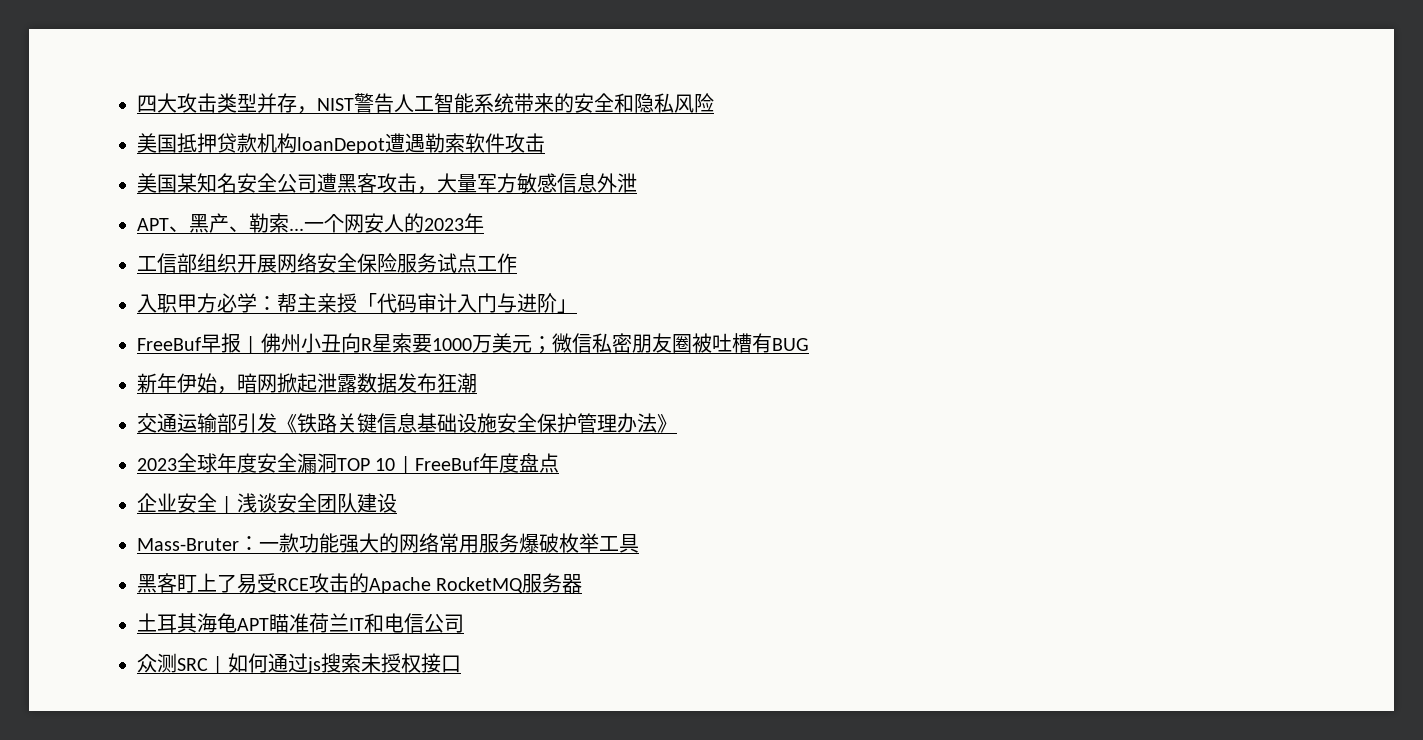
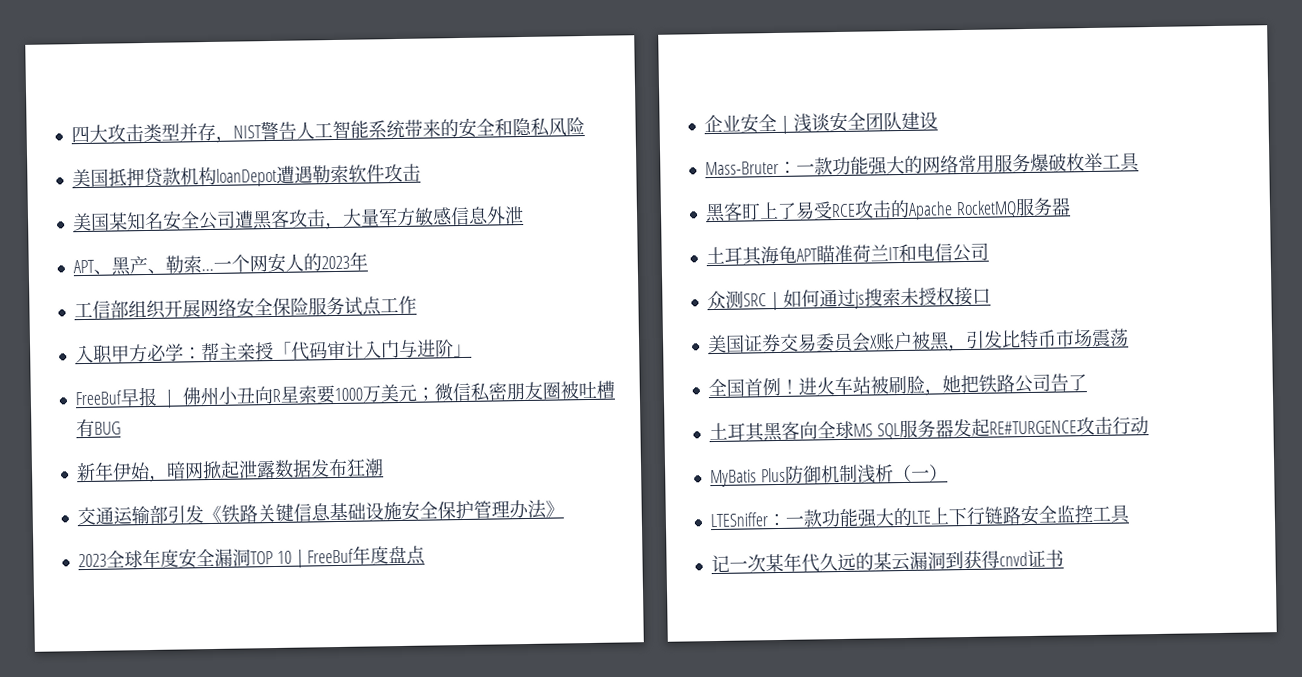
+ 美国证券交易委员会X账户被黑，引发比特币市场震荡
+ 全国首例！进火车站被刷脸，她把铁路公司告了
+ 土耳其黑客向全球MS SQL服务器发起RE#TURGENCE攻击行动
+ MyBatis Plus防御机制浅析（一）
+ LTESniffer：一款功能强大的LTE上下行链路安全监控工具
+ 记一次某年代久远的某云漏洞到获得cnvd证书

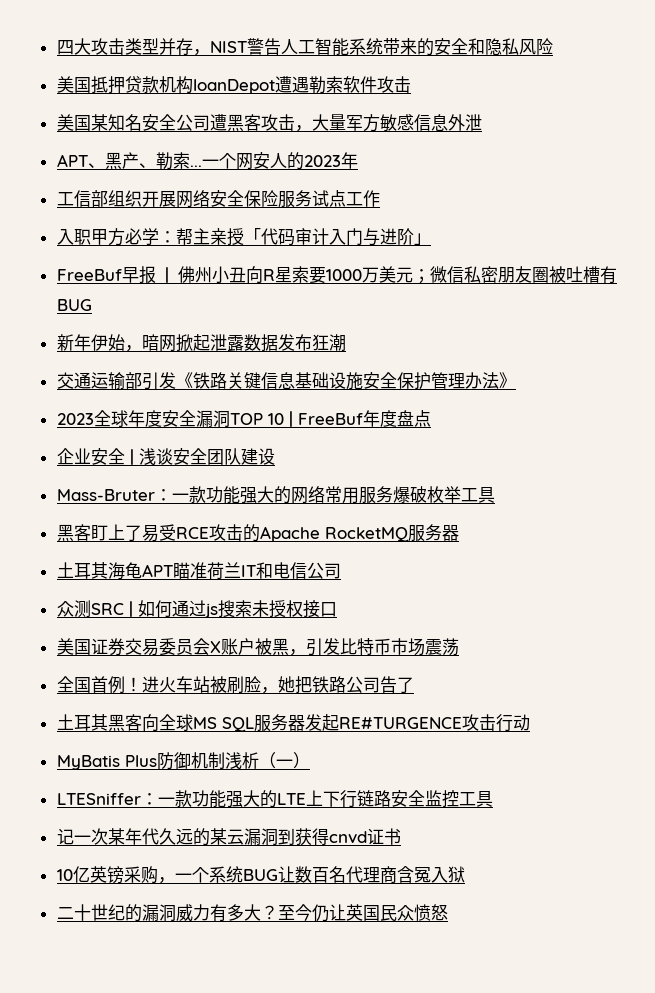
+ 10亿英镑采购，一个系统BUG让数百名代理商含冤入狱
+ 二十世纪的漏洞威力有多大？至今仍让英国民众愤怒

